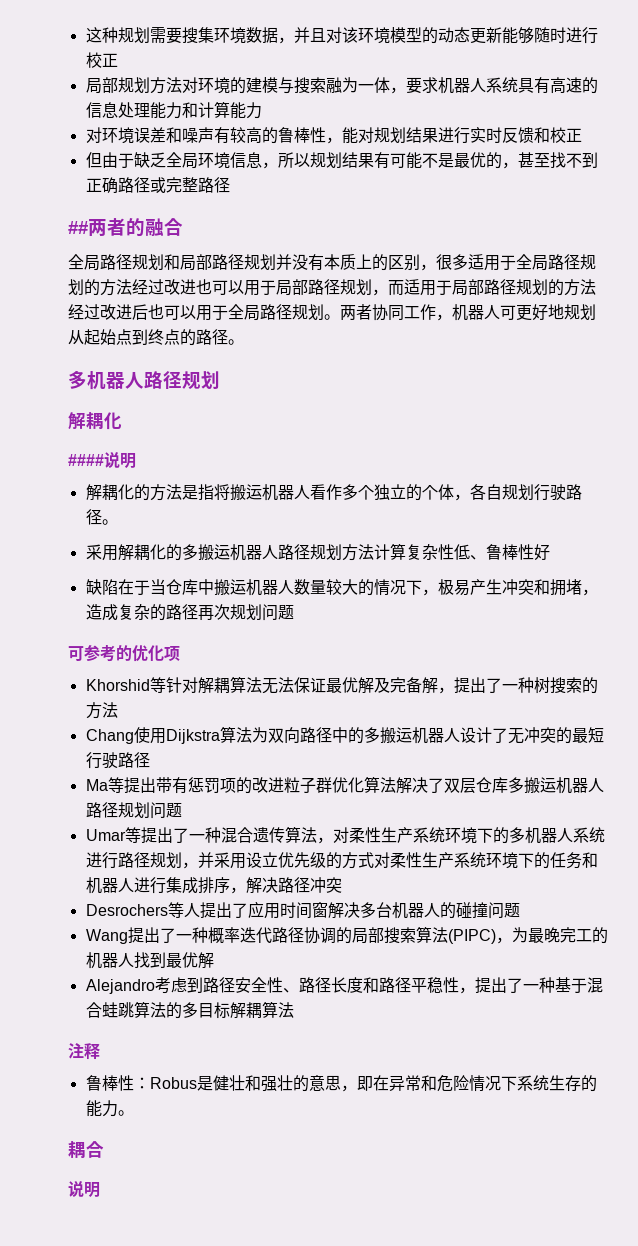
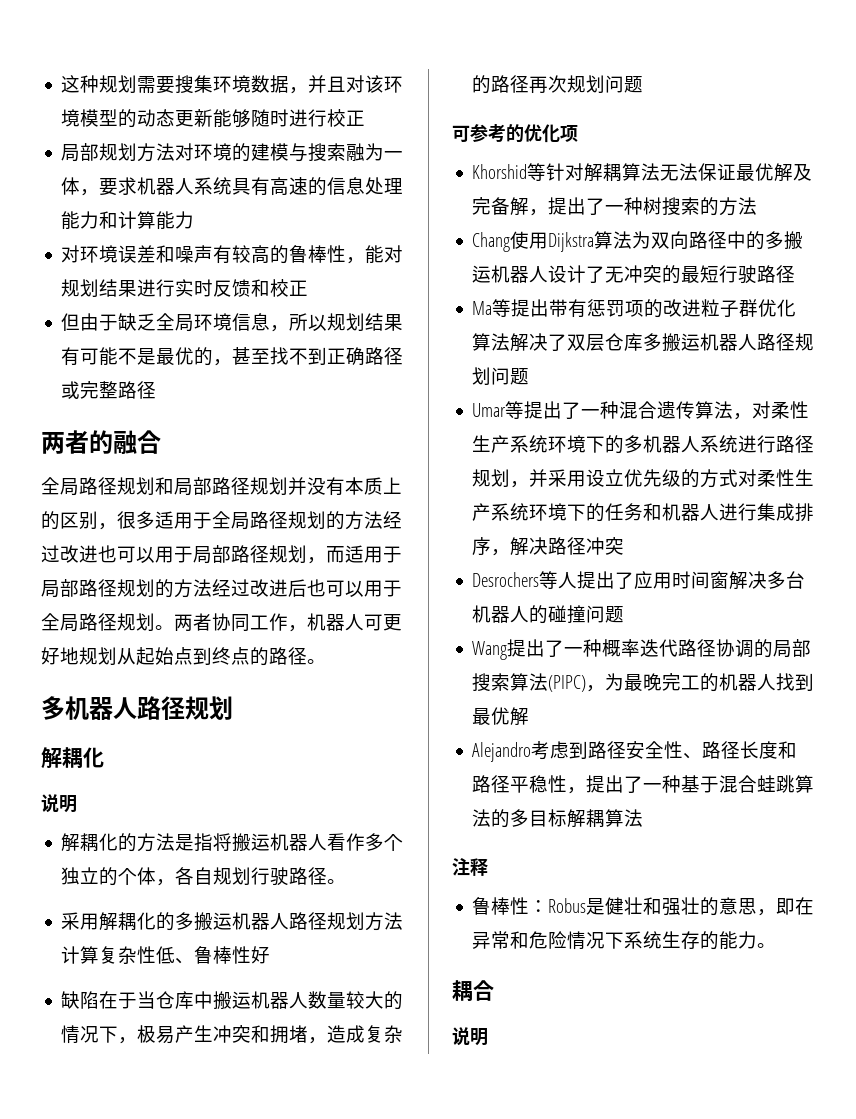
- ##两者的融合
+ 两者的融合
  多机器人路径规划
  解耦化
- ####说明
+ 说明

